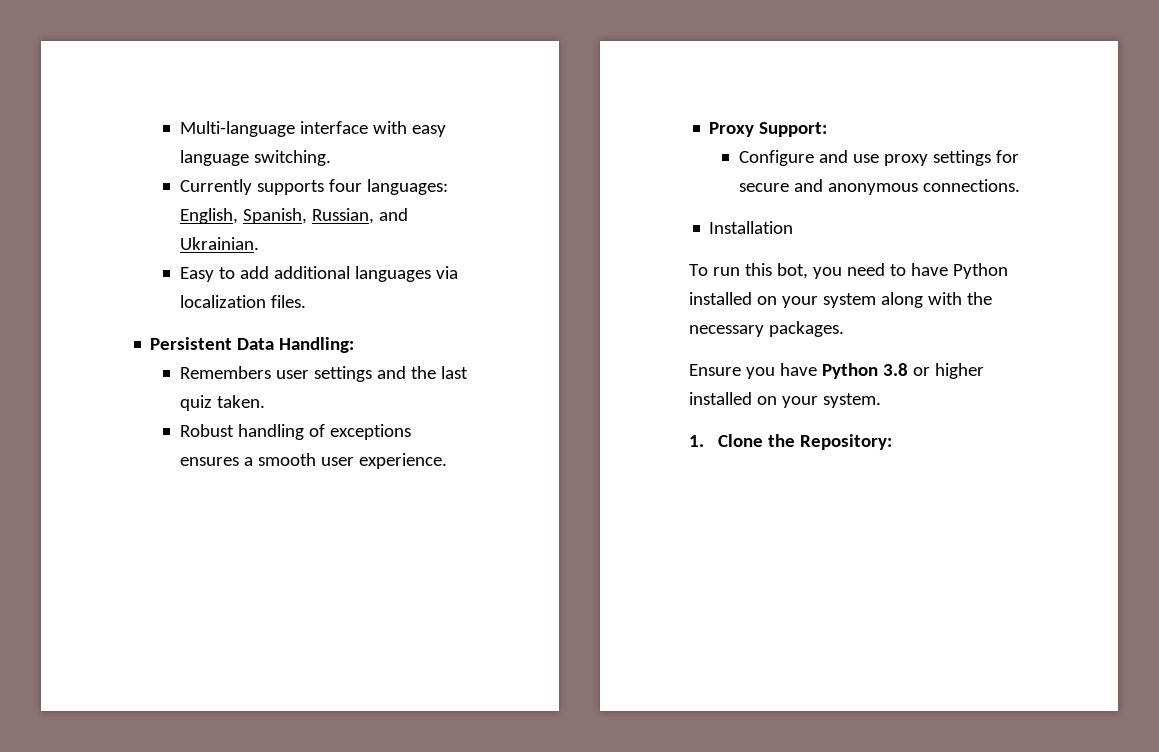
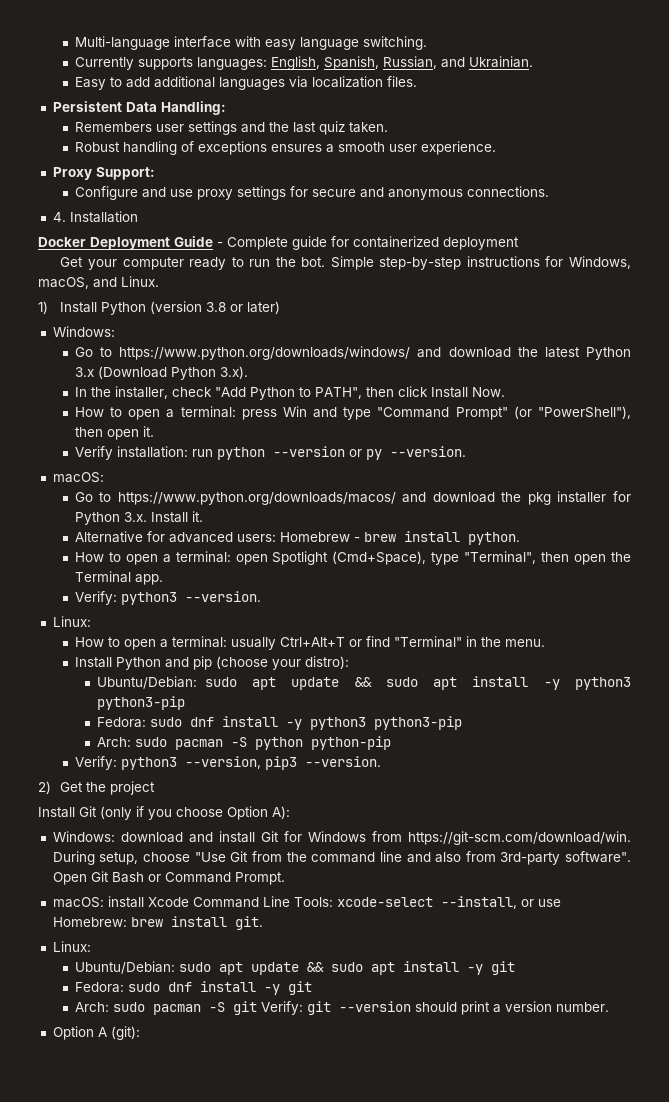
- Currently supports four languages: English, Spanish, Russian, and Ukrainian.
+ Currently supports languages: English, Spanish, Russian, and Ukrainian.
- Installation
+ 4. Installation
- To run this bot, you need to have Python installed on your system along with the necessary packages.
- Ensure you have Python 3.8 or higher installed on your system.
- 1. Clone the Repository:
+ Docker Deployment Guide - Complete guide for containerized deployment
+ Get your computer ready to run the bot. Simple step-by-step instructions for Windows, macOS, and Linux.
+ 1) Install Python (version 3.8 or later)
+ Windows:
+ Go to https://www.python.org/downloads/windows/ and download the latest Python 3.x (Download Python 3.x).
+ In the installer, check "Add Python to PATH", then click Install Now.
+ How to open a terminal: press Win and type "Command Prompt" (or "PowerShell"), then open it.
+ Verify installation: run python --version or py --version.
+ macOS:
+ Go to https://www.python.org/downloads/macos/ and download the pkg installer for Python 3.x. Install it.
+ Alternative for advanced users: Homebrew - brew install python.
+ How to open a terminal: open Spotlight (Cmd+Space), type "Terminal", then open the Terminal app.
+ Verify: python3 --version.
+ Linux:
+ How to open a terminal: usually Ctrl+Alt+T or find "Terminal" in the menu.
+ Install Python and pip (choose your distro):
+ Ubuntu/Debian: sudo apt update && sudo apt install -y python3 python3-pip
+ Fedora: sudo dnf install -y python3 python3-pip
+ Arch: sudo pacman -S python python-pip
+ Verify: python3 --version, pip3 --version.
+ 2) Get the project
+ Install Git (only if you choose Option A):
+ Windows: download and install Git for Windows from https://git-scm.com/download/win. During setup, choose "Use Git from the command line and also from 3rd-party software". Open Git Bash or Command Prompt.
+ macOS: install Xcode Command Line Tools: xcode-select --install, or use Homebrew: brew install git.
+ Linux:
+ Ubuntu/Debian: sudo apt update && sudo apt install -y git
+ Fedora: sudo dnf install -y git
+ Arch: sudo pacman -S git Verify: git --version should print a version number.
+ Option A (git):

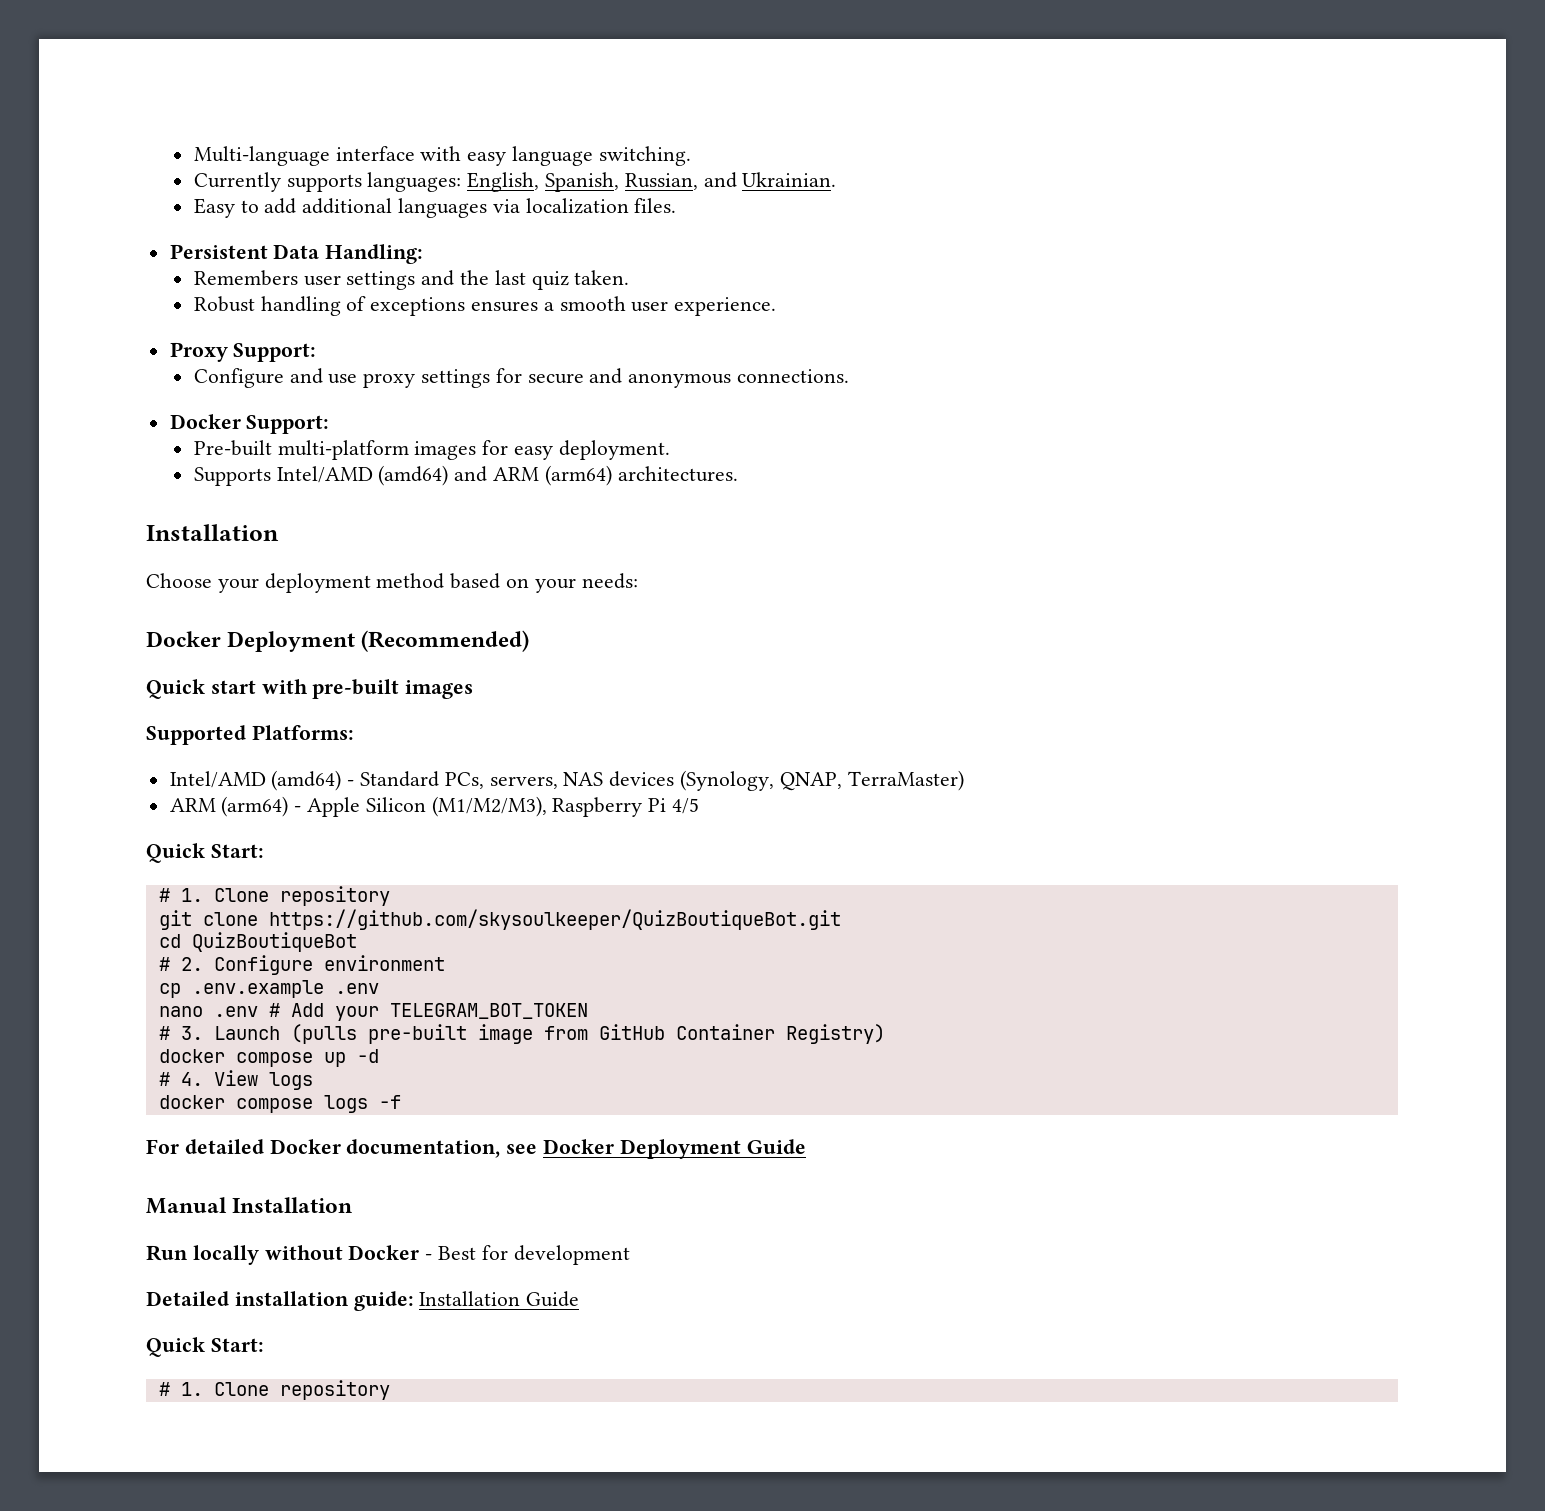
- 4. Installation
- Docker Deployment Guide - Complete guide for containerized deployment
- Get your computer ready to run the bot. Simple step-by-step instructions for Windows, macOS, and Linux.
- 1) Install Python (version 3.8 or later)
- Windows:
- Go to https://www.python.org/downloads/windows/ and download the latest Python 3.x (Download Python 3.x).
- In the installer, check "Add Python to PATH", then click Install Now.
- How to open a terminal: press Win and type "Command Prompt" (or "PowerShell"), then open it.
- Verify installation: run python --version or py --version.
- macOS:
- Go to https://www.python.org/downloads/macos/ and download the pkg installer for Python 3.x. Install it.
- Alternative for advanced users: Homebrew - brew install python.
- How to open a terminal: open Spotlight (Cmd+Space), type "Terminal", then open the Terminal app.
- Verify: python3 --version.
- Linux:
- How to open a terminal: usually Ctrl+Alt+T or find "Terminal" in the menu.
- Install Python and pip (choose your distro):
- Ubuntu/Debian: sudo apt update && sudo apt install -y python3 python3-pip
- Fedora: sudo dnf install -y python3 python3-pip
- Arch: sudo pacman -S python python-pip
- Verify: python3 --version, pip3 --version.
- 2) Get the project
- Install Git (only if you choose Option A):
- Windows: download and install Git for Windows from https://git-scm.com/download/win. During setup, choose "Use Git from the command line and also from 3rd-party software". Open Git Bash or Command Prompt.
- macOS: install Xcode Command Line Tools: xcode-select --install, or use Homebrew: brew install git.
- Linux:
- Ubuntu/Debian: sudo apt update && sudo apt install -y git
- Fedora: sudo dnf install -y git
- Arch: sudo pacman -S git Verify: git --version should print a version number.
- Option A (git):
+ Docker Support:
+ Pre-built multi-platform images for easy deployment.
+ Supports Intel/AMD (amd64) and ARM (arm64) architectures.
+ Installation
+ Choose your deployment method based on your needs:
+ Docker Deployment (Recommended)
+ Quick start with pre-built images
+ Supported Platforms:
+ Intel/AMD (amd64) - Standard PCs, servers, NAS devices (Synology, QNAP, TerraMaster)
+ ARM (arm64) - Apple Silicon (M1/M2/M3), Raspberry Pi 4/5
+ Quick Start:
+ # 1. Clone repository
+ git clone https://github.com/skysoulkeeper/QuizBoutiqueBot.git
+ cd QuizBoutiqueBot
+ # 2. Configure environment
+ cp .env.example .env
+ nano .env # Add your TELEGRAM_BOT_TOKEN
+ # 3. Launch (pulls pre-built image from GitHub Container Registry)
+ docker compose up -d
+ # 4. View logs
+ docker compose logs -f
+ For detailed Docker documentation, see Docker Deployment Guide
+ Manual Installation
+ Run locally without Docker - Best for development
+ Detailed installation guide: Installation Guide
+ Quick Start:
+ # 1. Clone repository

